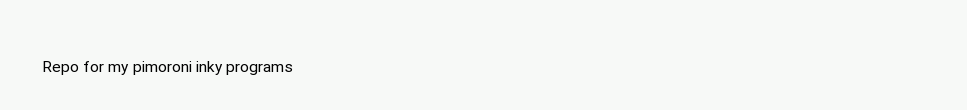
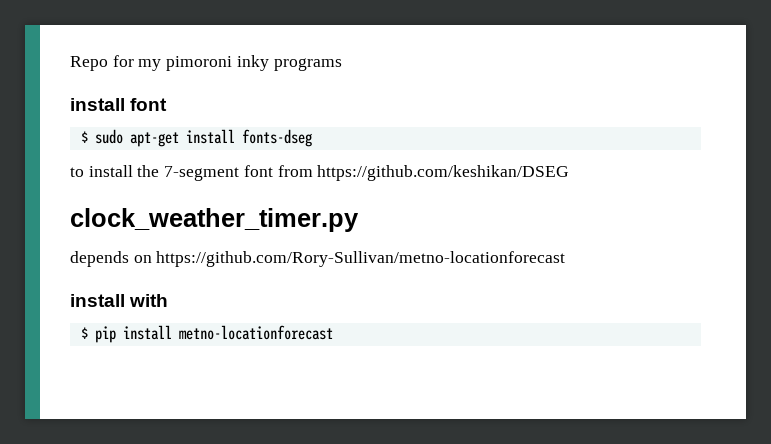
+ install font
+ $ sudo apt-get install fonts-dseg
+ to install the 7-segment font from https://github.com/keshikan/DSEG
+ clock_weather_timer.py
+ depends on https://github.com/Rory-Sullivan/metno-locationforecast
+ install with
+ $ pip install metno-locationforecast

